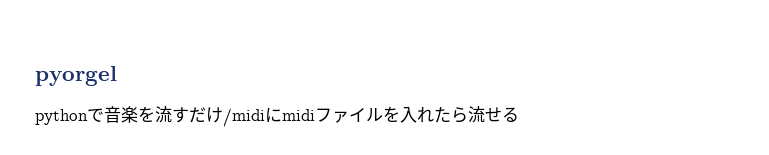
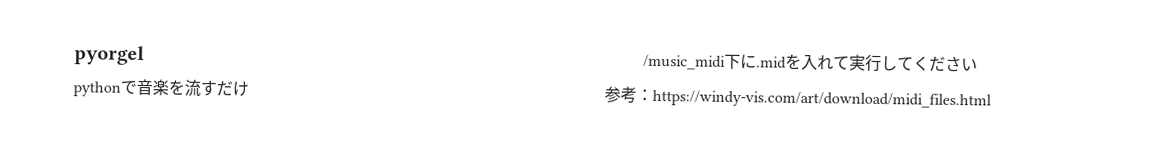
- pythonで音楽を流すだけ/midiにmidiファイルを入れたら流せる
+ pythonで音楽を流すだけ
+ /music_midi下に.midを入れて実行してください
+ 参考：https://windy-vis.com/art/download/midi_files.html

